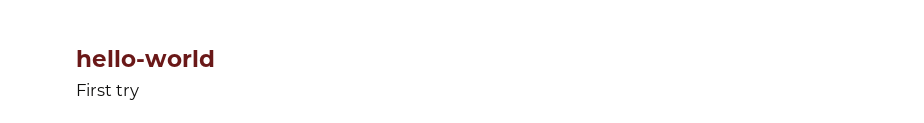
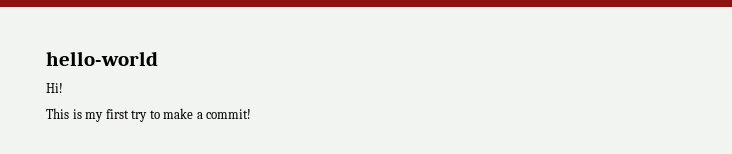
- First try
+ Hi!
+ This is my first try to make a commit!

